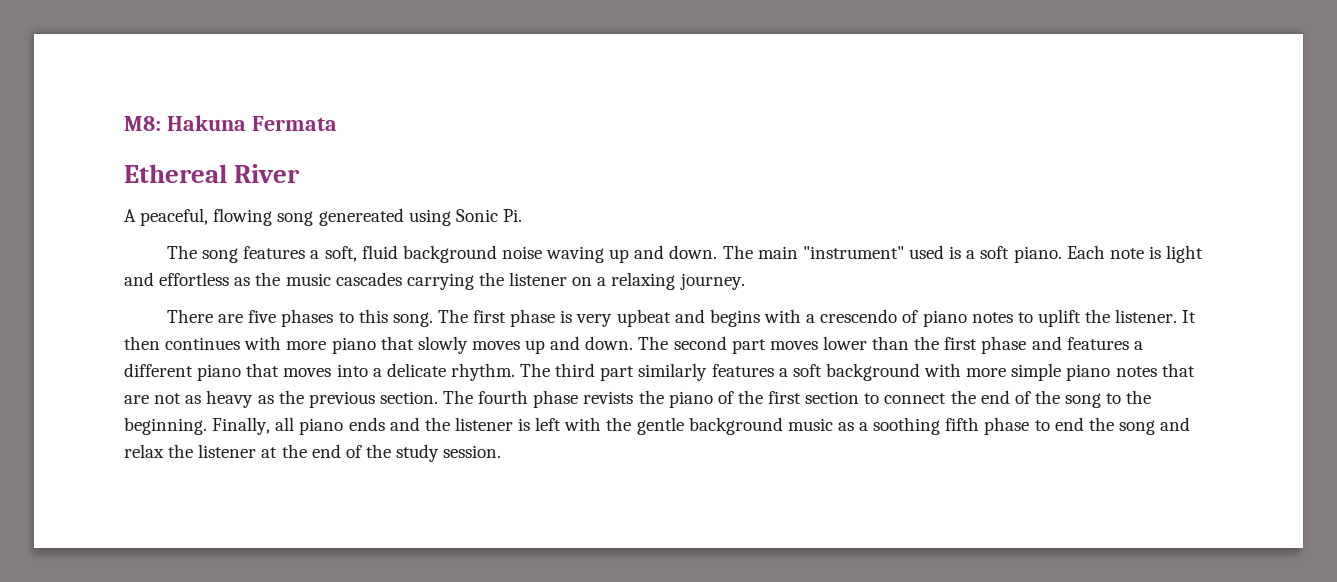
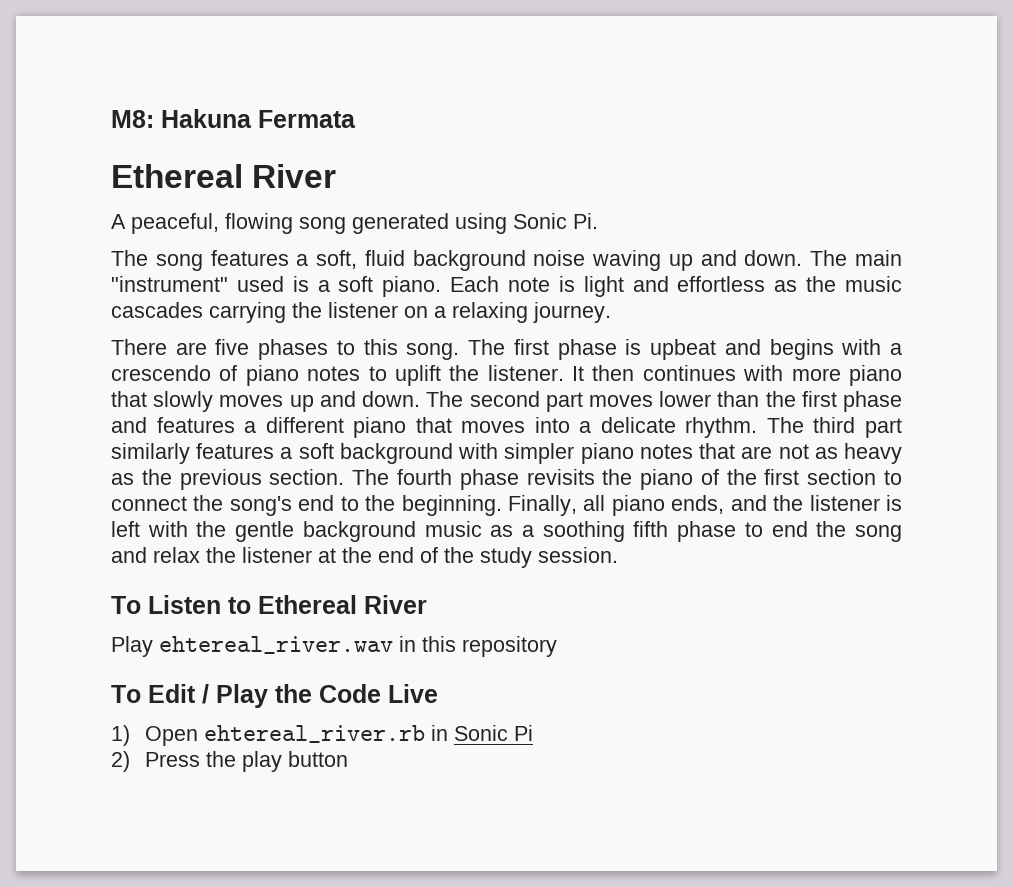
- A peaceful, flowing song genereated using Sonic Pi.
+ A peaceful, flowing song generated using Sonic Pi.
- The first phase is very upbeat and begins with a crescendo of piano notes to uplift the listener.
+ The first phase is upbeat and begins with a crescendo of piano notes to uplift the listener.
- The third part similarly features a soft background with more simple piano notes that are not as heavy as the previous section.
+ The third part similarly features a soft background with simpler piano notes that are not as heavy as the previous section.
- The fourth phase revists the piano of the first section to connect the end of the song to the beginning.
+ The fourth phase revisits the piano of the first section to connect the song's end to the beginning.
- Finally, all piano ends and the listener is left with the gentle background music as a soothing fifth phase to end the song and relax the listener at the end of the study session.
+ Finally, all piano ends, and the listener is left with the gentle background music as a soothing fifth phase to end the song and relax the listener at the end of the study session.
+ To Listen to Ethereal River
+ Play ehtereal_river.wav in this repository
+ To Edit / Play the Code Live
+ 1) Open ehtereal_river.rb in Sonic Pi
+ 2) Press the play button

